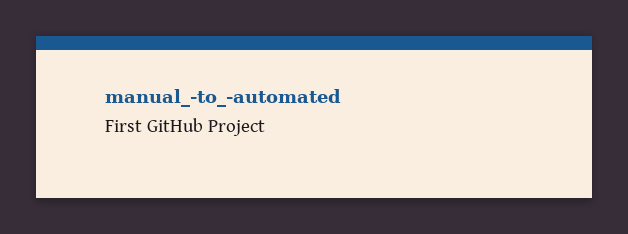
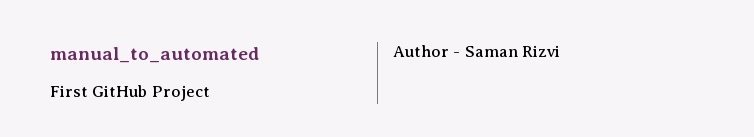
- manual_-to_-automated
+ manual_to_automated
+ Author - Saman Rizvi

